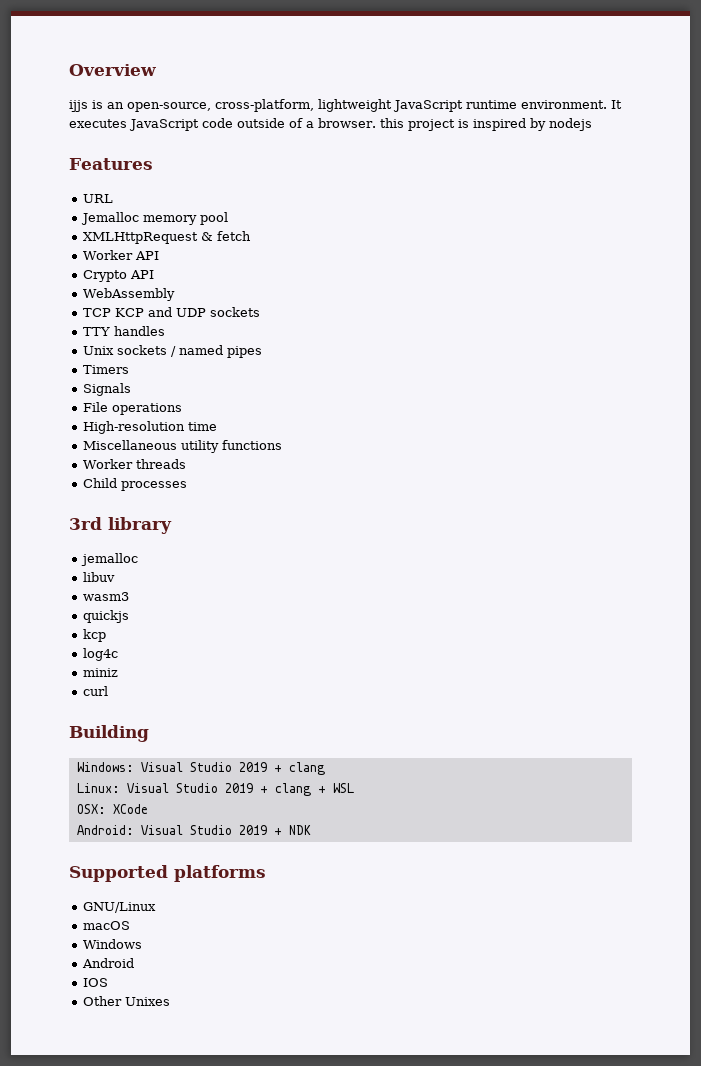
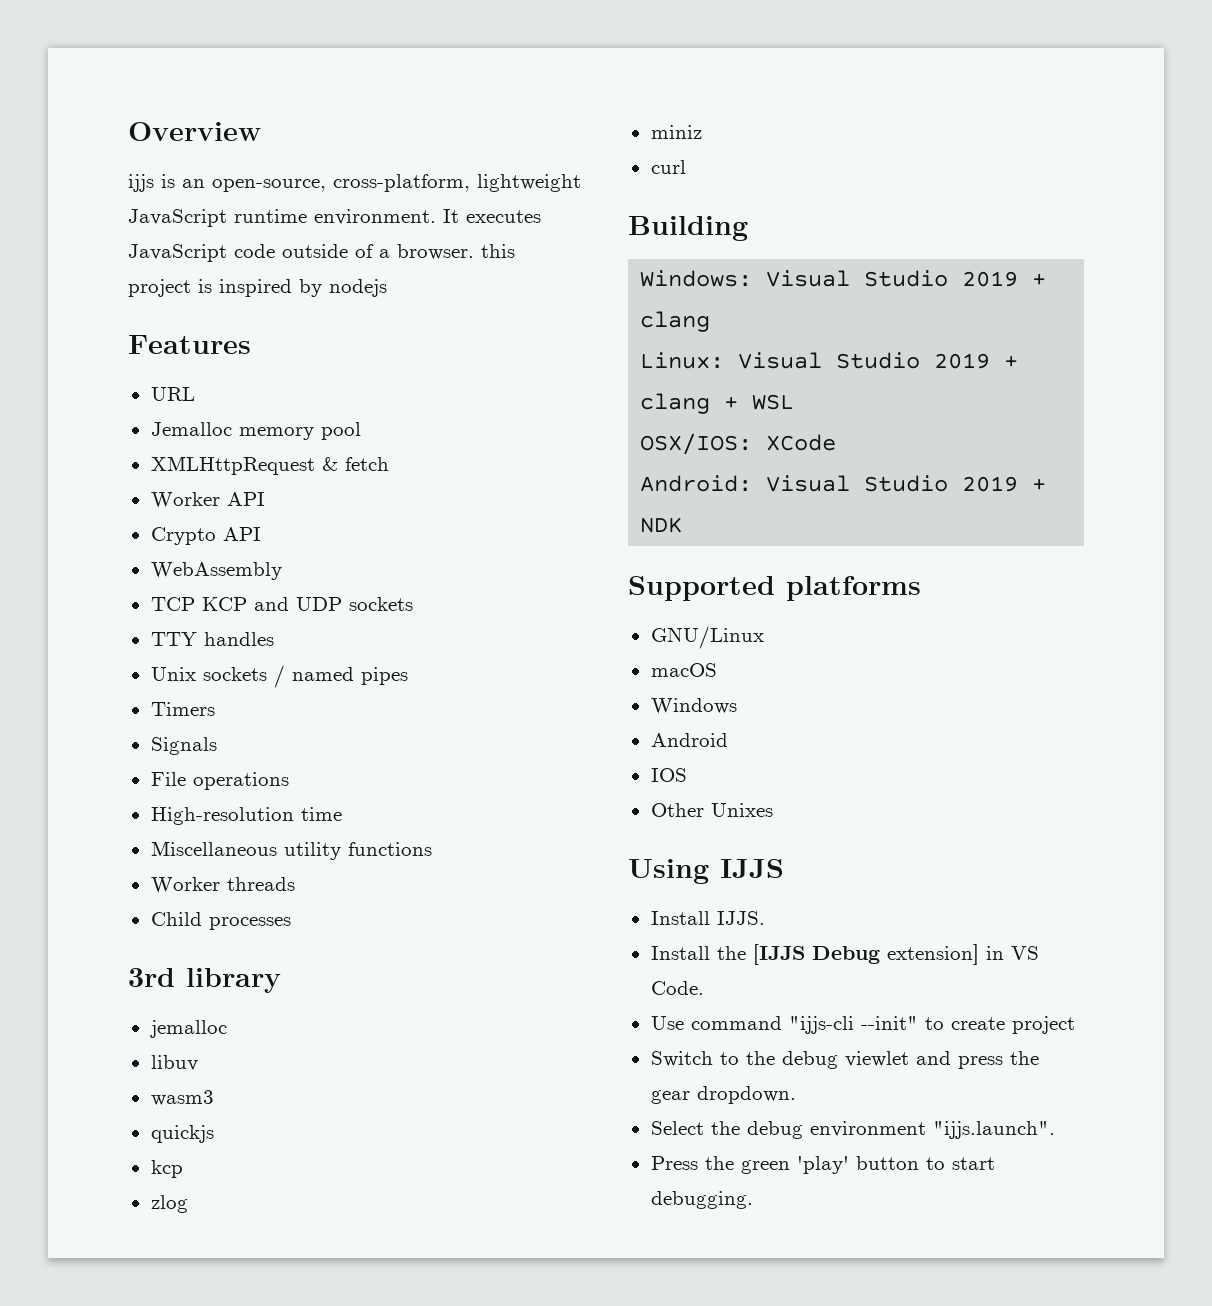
- log4c
+ zlog
- OSX: XCode
+ OSX/IOS: XCode
+ Using IJJS
+ Install IJJS.
+ Install the [IJJS Debug extension] in VS Code.
+ Use command "ijjs-cli --init" to create project
+ Switch to the debug viewlet and press the gear dropdown.
+ Select the debug environment "ijjs.launch".
+ Press the green 'play' button to start debugging.

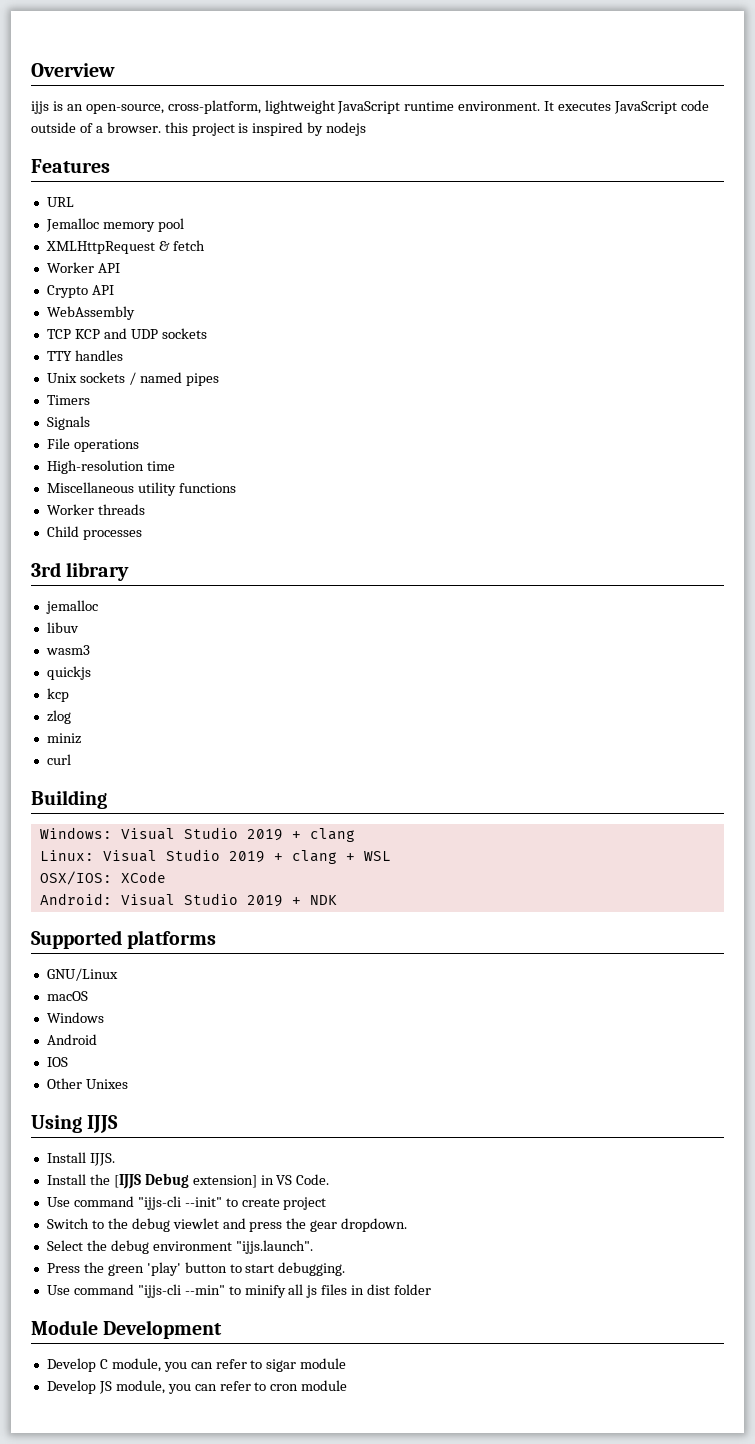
+ Use command "ijjs-cli --min" to minify all js files in dist folder
+ Module Development
+ Develop C module, you can refer to sigar module
+ Develop JS module, you can refer to cron module

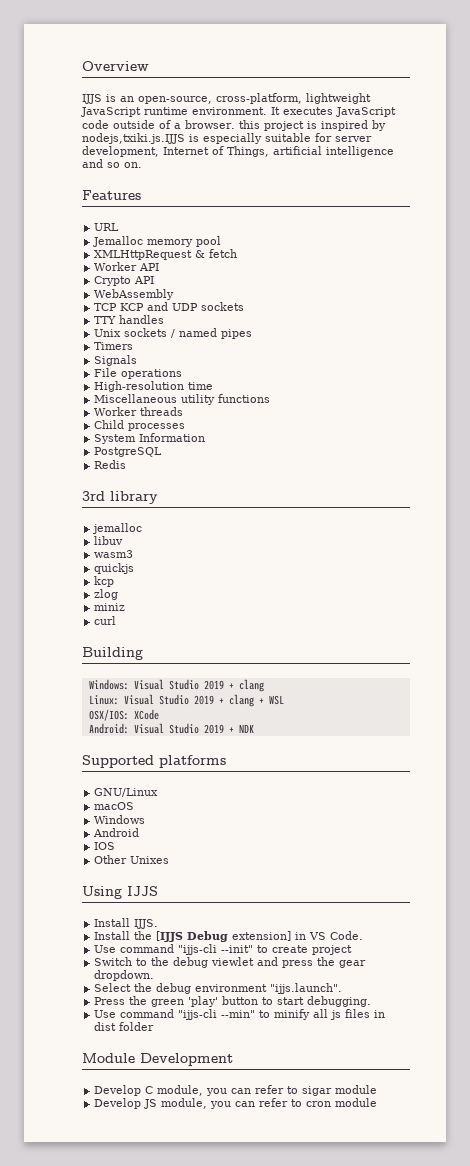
- ijjs is an open-source, cross-platform, lightweight JavaScript runtime environment.
+ IJJS is an open-source, cross-platform, lightweight JavaScript runtime environment.
- It executes JavaScript code outside of a browser. this project is inspired by nodejs
+ It executes JavaScript code outside of a browser. this project is inspired by nodejs,txiki.js.IJJS is especially suitable for server development, Internet of Things, artificial intelligence and so on.
+ System Information
+ PostgreSQL
+ Redis

